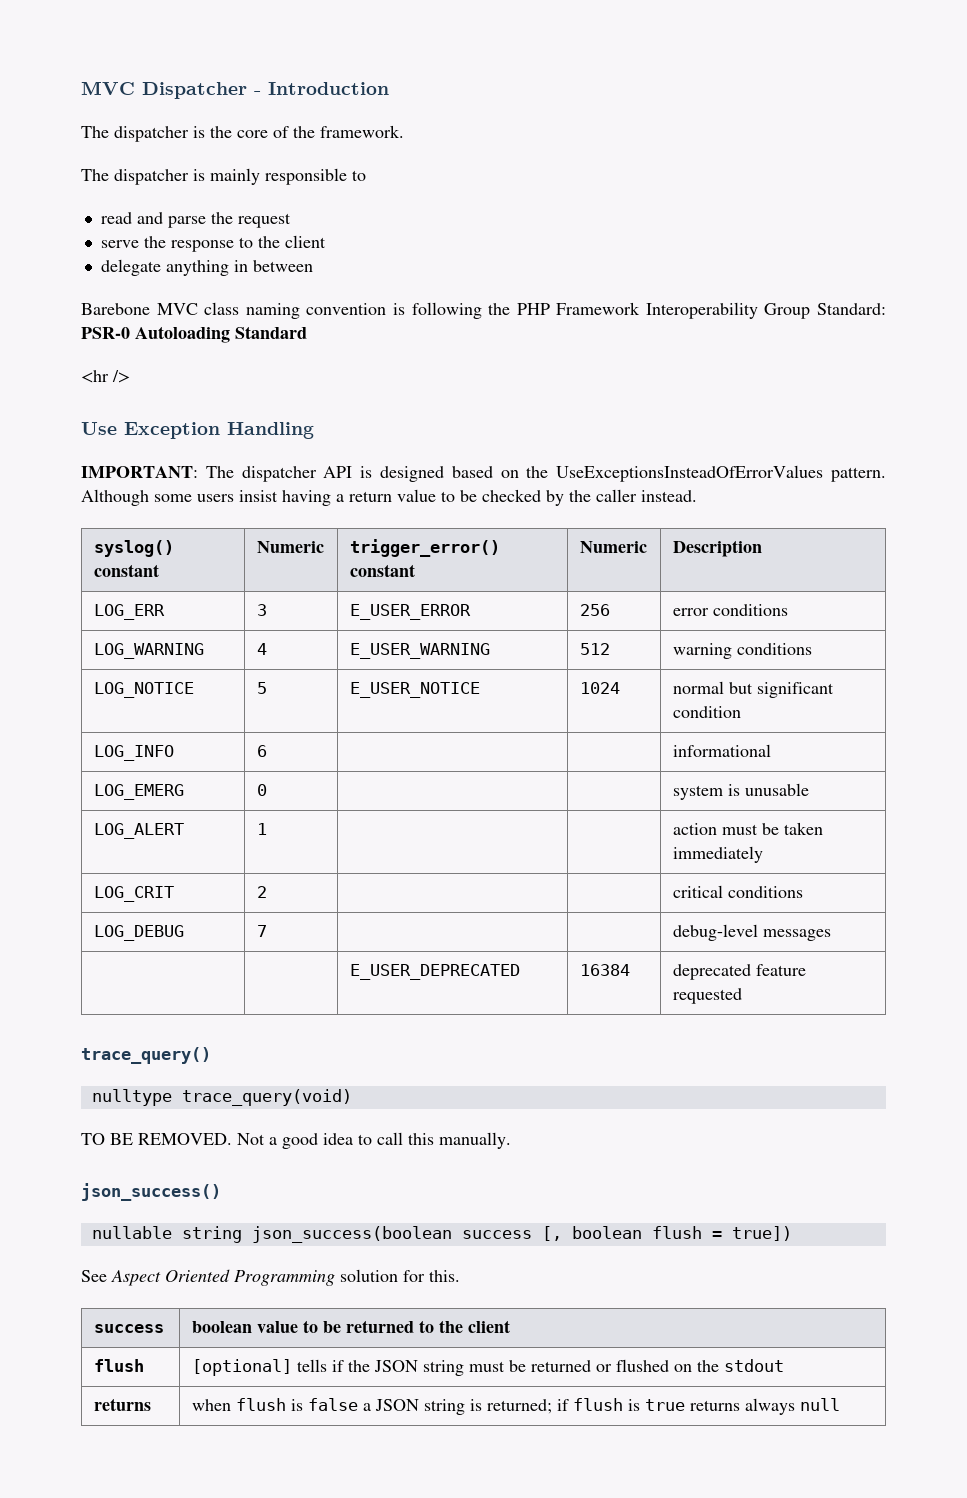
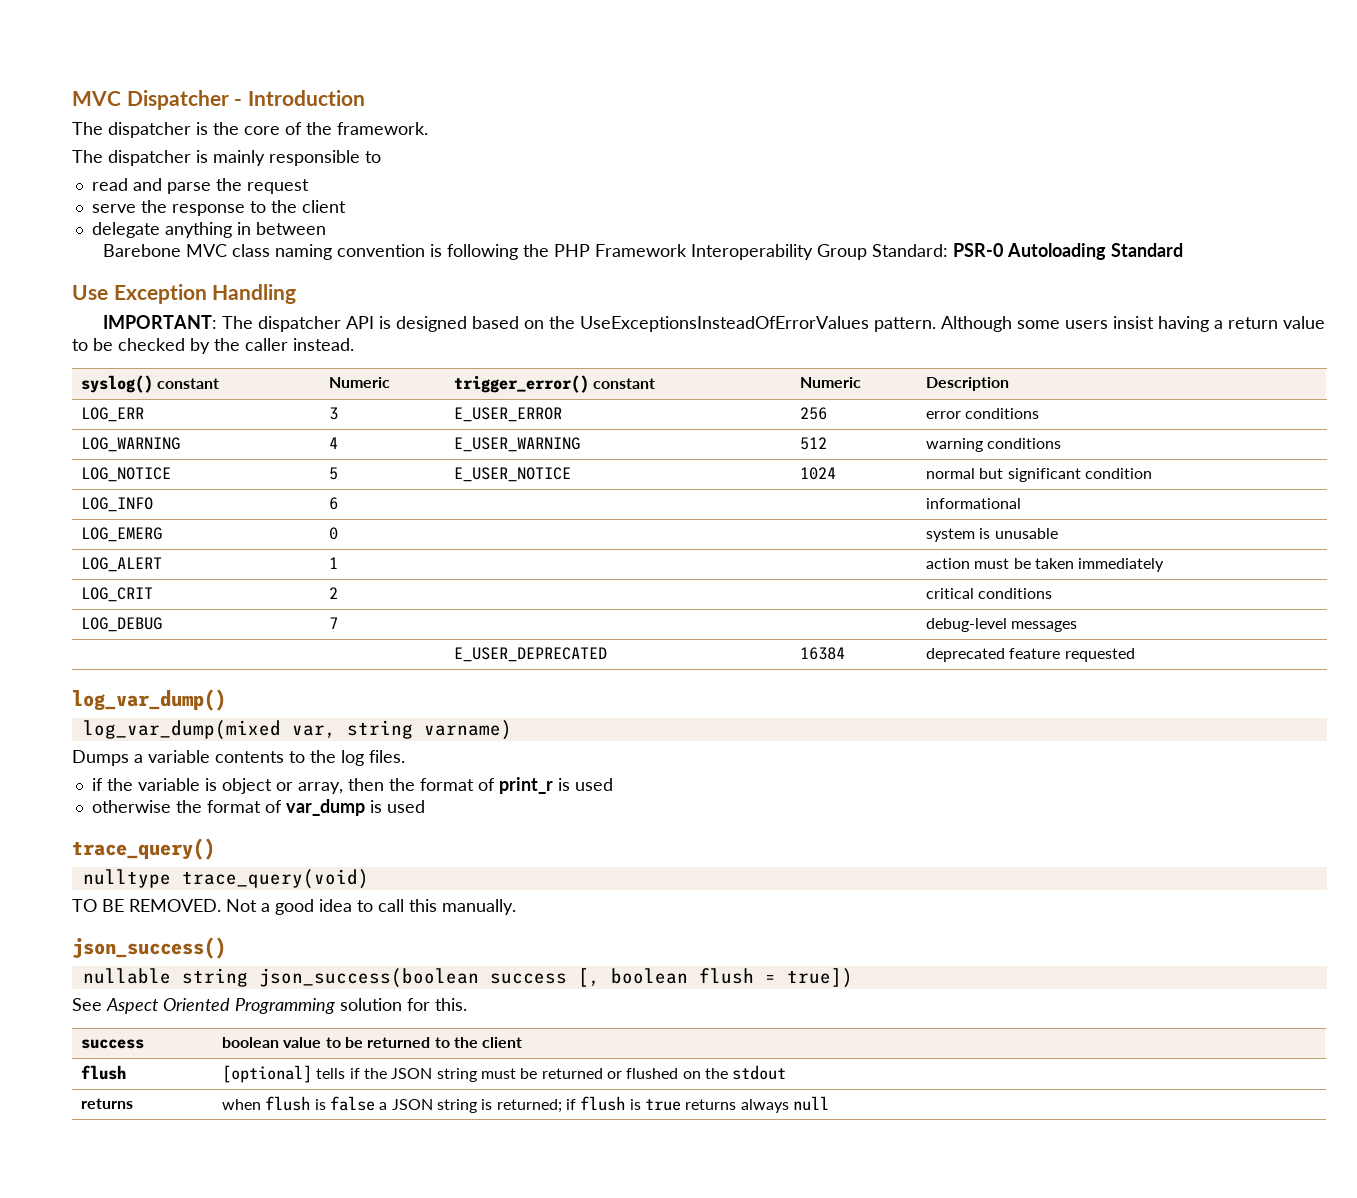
- <hr />
+ log_var_dump()
+ log_var_dump(mixed var, string varname)
+ Dumps a variable contents to the log files.
+ if the variable is object or array, then the format of print_r is used
+ otherwise the format of var_dump is used

